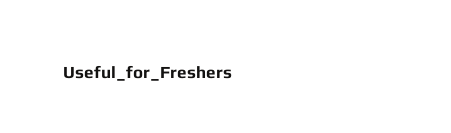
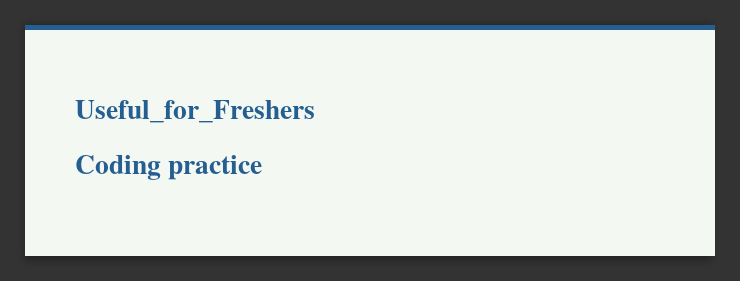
+ Coding practice

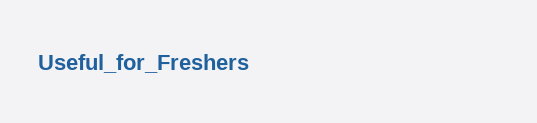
- Coding practice

